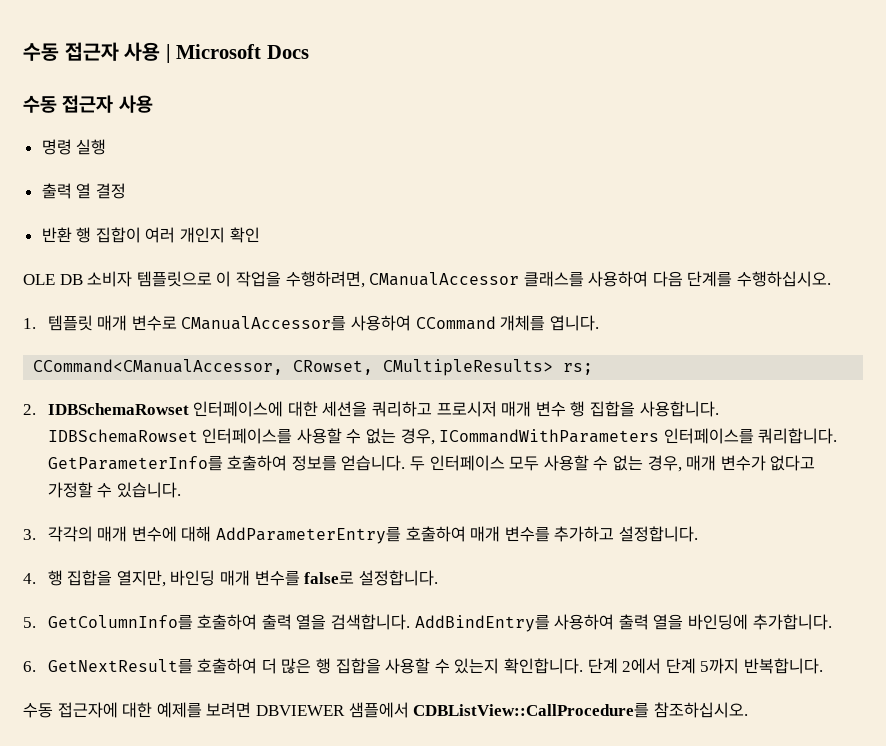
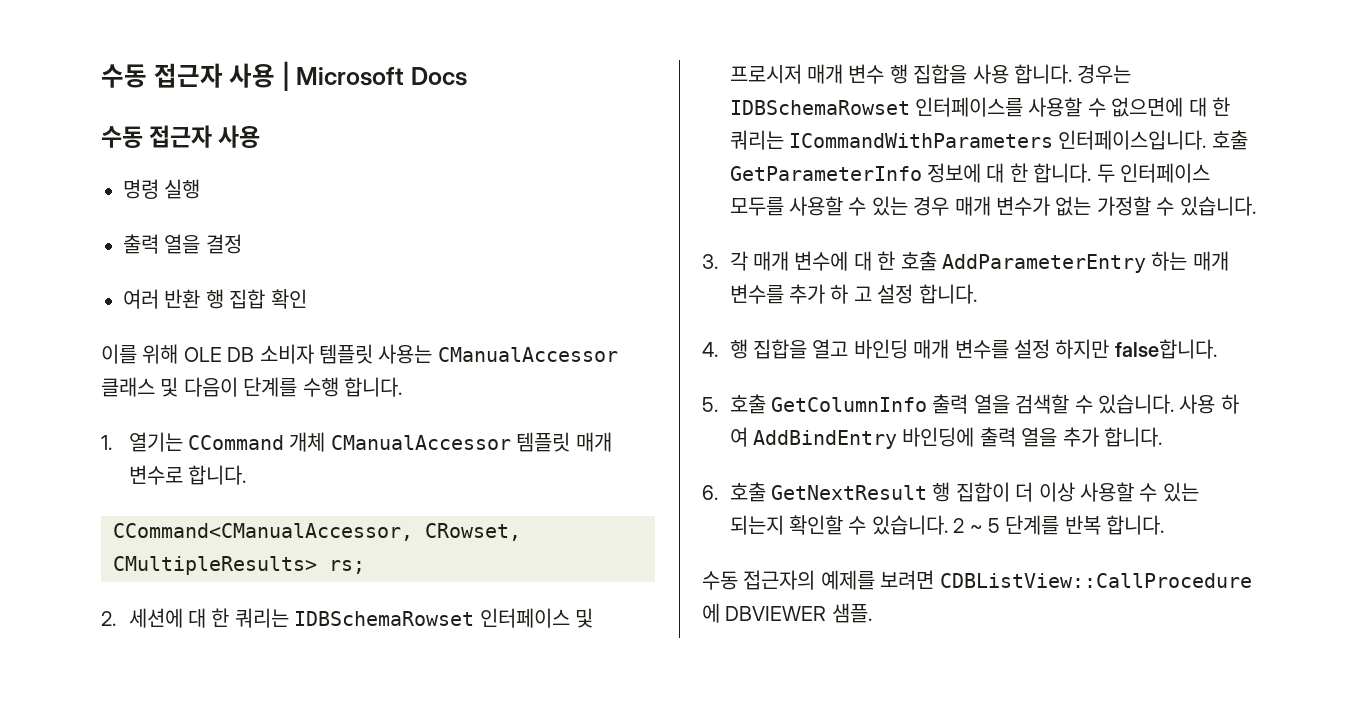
- 출력 열 결정
+ 출력 열을 결정
- 반환 행 집합이 여러 개인지 확인
+ 여러 반환 행 집합 확인
- OLE DB 소비자 템플릿으로 이 작업을 수행하려면, CManualAccessor 클래스를 사용하여 다음 단계를 수행하십시오.
- 1. 템플릿 매개 변수로 CManualAccessor를 사용하여 CCommand 개체를 엽니다.
+ 이를 위해 OLE DB 소비자 템플릿 사용는 CManualAccessor 클래스 및 다음이 단계를 수행 합니다.
+ 1. 열기는 CCommand 개체 CManualAccessor 템플릿 매개 변수로 합니다.
- 2. IDBSchemaRowset 인터페이스에 대한 세션을 쿼리하고 프로시저 매개 변수 행 집합을 사용합니다. IDBSchemaRowset 인터페이스를 사용할 수 없는 경우, ICommandWithParameters 인터페이스를 쿼리합니다. GetParameterInfo를 호출하여 정보를 얻습니다.
+ 2. 세션에 대 한 쿼리는 IDBSchemaRowset 인터페이스 및 프로시저 매개 변수 행 집합을 사용 합니다. 경우는 IDBSchemaRowset 인터페이스를 사용할 수 없으면에 대 한 쿼리는 ICommandWithParameters 인터페이스입니다. 호출 GetParameterInfo 정보에 대 한 합니다.
- 두 인터페이스 모두 사용할 수 없는 경우, 매개 변수가 없다고 가정할 수 있습니다.
+ 두 인터페이스 모두를 사용할 수 있는 경우 매개 변수가 없는 가정할 수 있습니다.
- 3. 각각의 매개 변수에 대해 AddParameterEntry를 호출하여 매개 변수를 추가하고 설정합니다.
+ 3. 각 매개 변수에 대 한 호출 AddParameterEntry 하는 매개 변수를 추가 하 고 설정 합니다.
- 4. 행 집합을 열지만, 바인딩 매개 변수를 false로 설정합니다.
- 5. GetColumnInfo를 호출하여 출력 열을 검색합니다. AddBindEntry를 사용하여 출력 열을 바인딩에 추가합니다.
- 6. GetNextResult를 호출하여 더 많은 행 집합을 사용할 수 있는지 확인합니다. 단계 2에서 단계 5까지 반복합니다.
- 수동 접근자에 대한 예제를 보려면 DBVIEWER 샘플에서 CDBListView::CallProcedure를 참조하십시오.
+ 4. 행 집합을 열고 바인딩 매개 변수를 설정 하지만 false합니다.
+ 5. 호출 GetColumnInfo 출력 열을 검색할 수 있습니다. 사용 하 여 AddBindEntry 바인딩에 출력 열을 추가 합니다.
+ 6. 호출 GetNextResult 행 집합이 더 이상 사용할 수 있는 되는지 확인할 수 있습니다. 2 ~ 5 단계를 반복 합니다.
+ 수동 접근자의 예제를 보려면 CDBListView::CallProcedure 에 DBVIEWER 샘플.

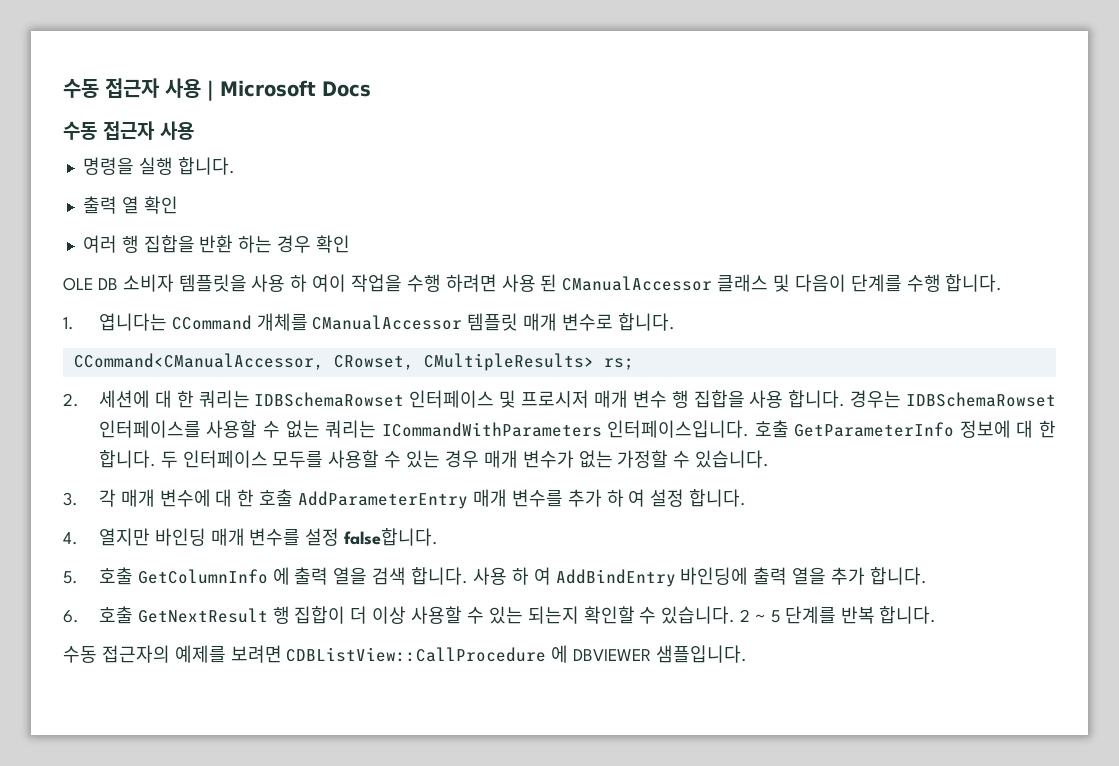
- 명령 실행
- 출력 열을 결정
+ 명령을 실행 합니다.
+ 출력 열 확인
- 여러 반환 행 집합 확인
- 이를 위해 OLE DB 소비자 템플릿 사용는 CManualAccessor 클래스 및 다음이 단계를 수행 합니다.
+ 여러 행 집합을 반환 하는 경우 확인
+ OLE DB 소비자 템플릿을 사용 하 여이 작업을 수행 하려면 사용 된 CManualAccessor 클래스 및 다음이 단계를 수행 합니다.
- 1. 열기는 CCommand 개체 CManualAccessor 템플릿 매개 변수로 합니다.
+ 1. 엽니다는 CCommand 개체를 CManualAccessor 템플릿 매개 변수로 합니다.
- 경우는 IDBSchemaRowset 인터페이스를 사용할 수 없으면에 대 한 쿼리는 ICommandWithParameters 인터페이스입니다.
+ 경우는 IDBSchemaRowset 인터페이스를 사용할 수 없는 쿼리는 ICommandWithParameters 인터페이스입니다.
- 3. 각 매개 변수에 대 한 호출 AddParameterEntry 하는 매개 변수를 추가 하 고 설정 합니다.
+ 3. 각 매개 변수에 대 한 호출 AddParameterEntry 매개 변수를 추가 하 여 설정 합니다.
- 4. 행 집합을 열고 바인딩 매개 변수를 설정 하지만 false합니다.
+ 4. 열지만 바인딩 매개 변수를 설정 false합니다.
- 5. 호출 GetColumnInfo 출력 열을 검색할 수 있습니다.
+ 5. 호출 GetColumnInfo 에 출력 열을 검색 합니다.
- 수동 접근자의 예제를 보려면 CDBListView::CallProcedure 에 DBVIEWER 샘플.
+ 수동 접근자의 예제를 보려면 CDBListView::CallProcedure 에 DBVIEWER 샘플입니다.

